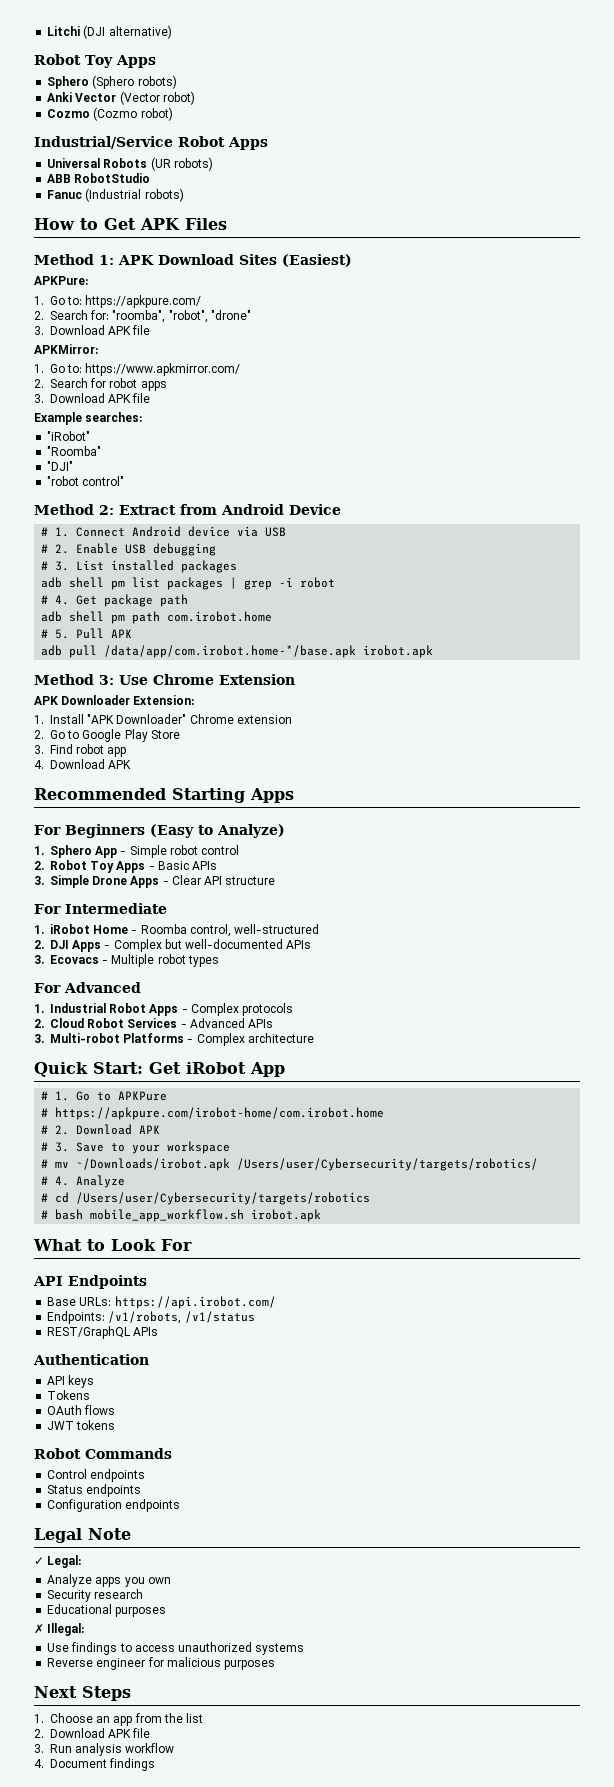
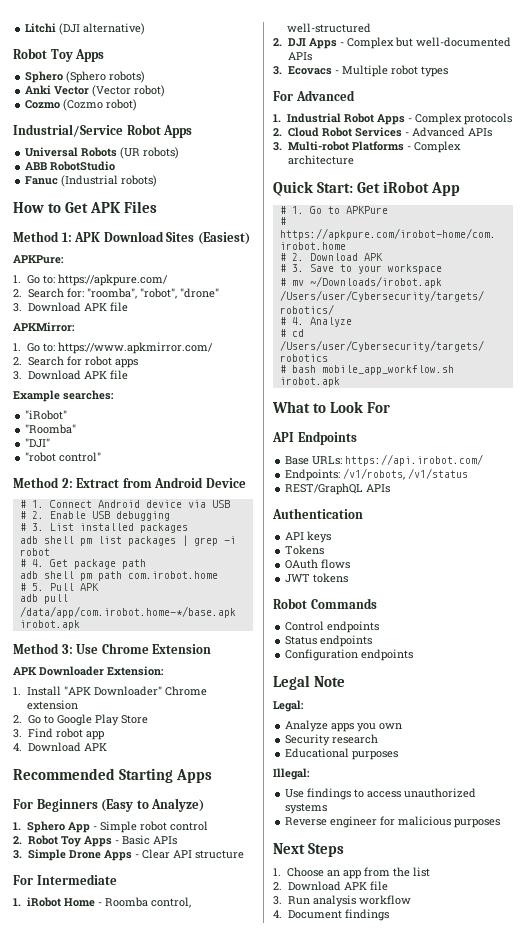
- ✓ Legal:
+ Legal:
- ✗ Illegal:
+ Illegal:

